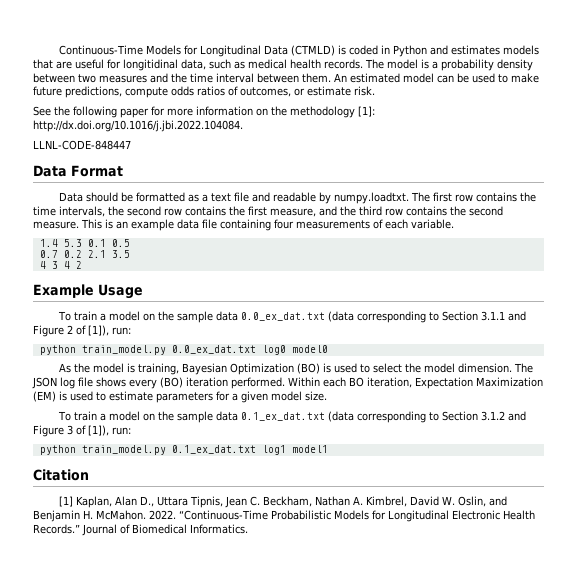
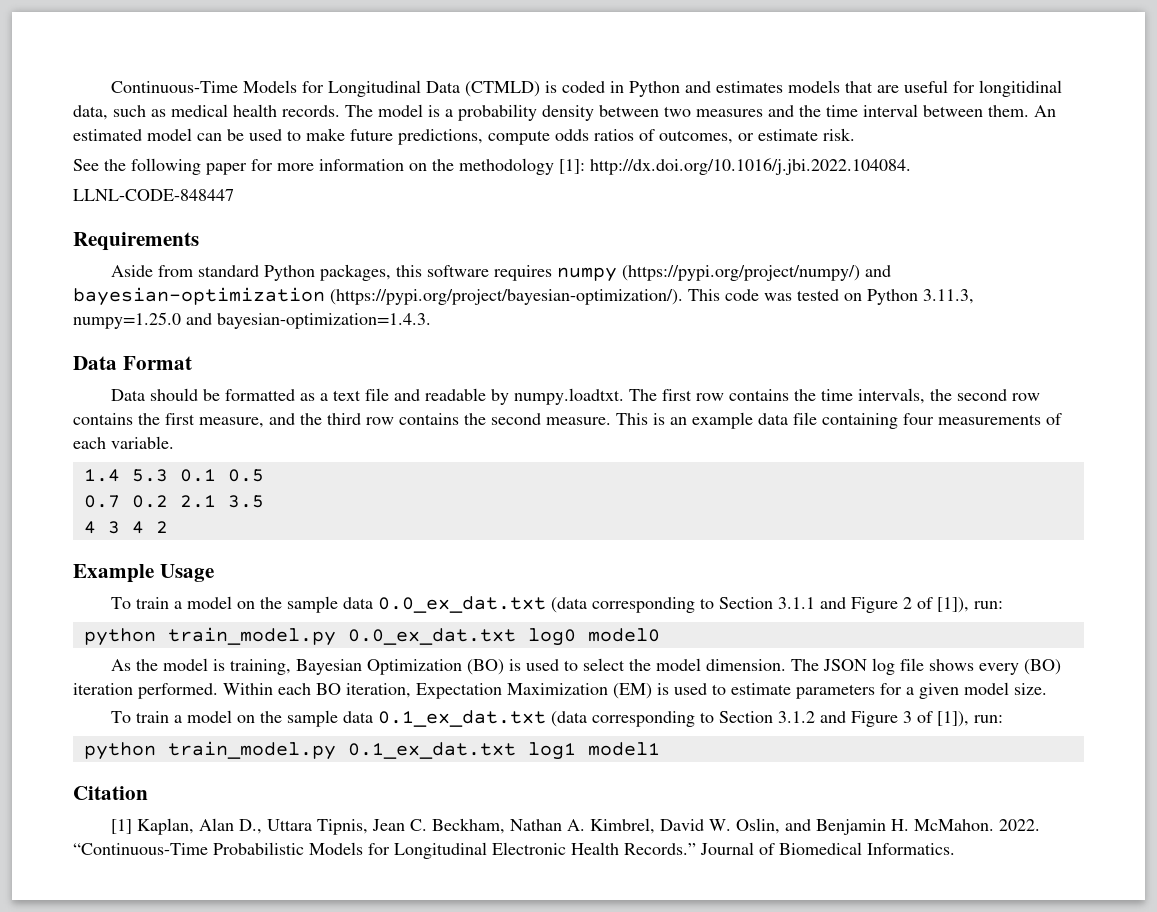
+ Requirements
+ Aside from standard Python packages, this software requires numpy (https://pypi.org/project/numpy/) and bayesian-optimization (https://pypi.org/project/bayesian-optimization/). This code was tested on Python 3.11.3, numpy=1.25.0 and bayesian-optimization=1.4.3.

